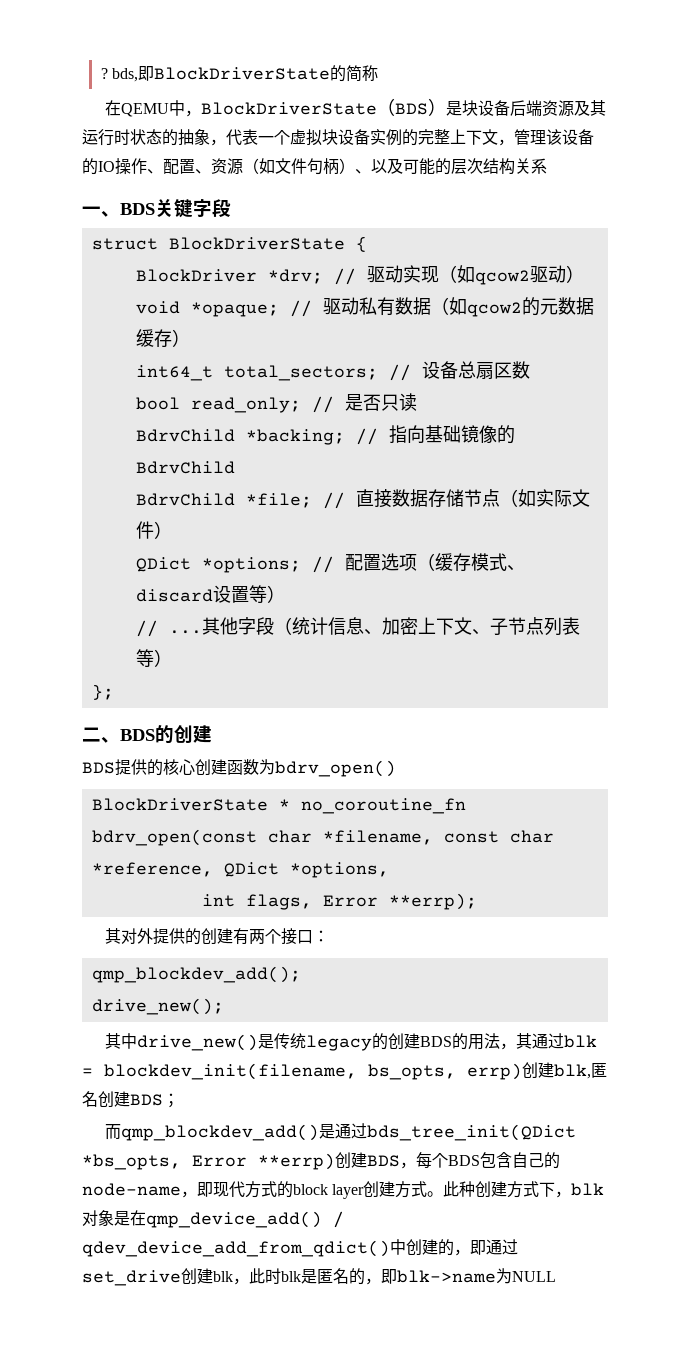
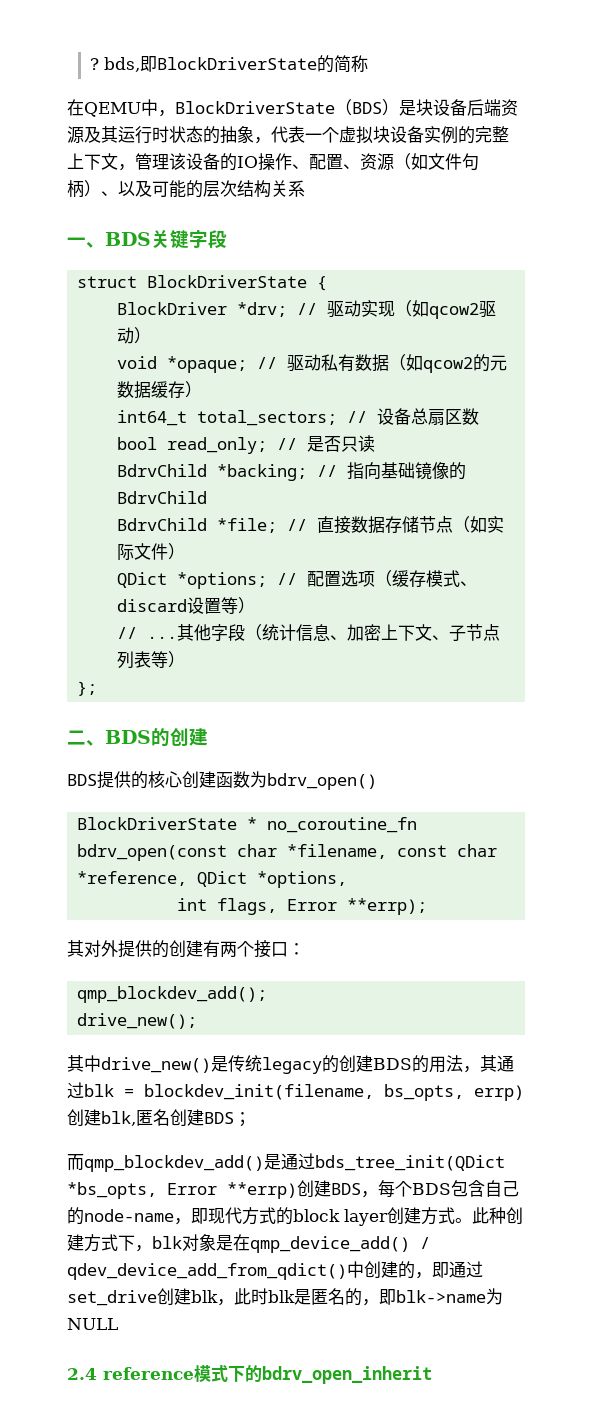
+ 2.4 reference模式下的bdrv_open_inherit

